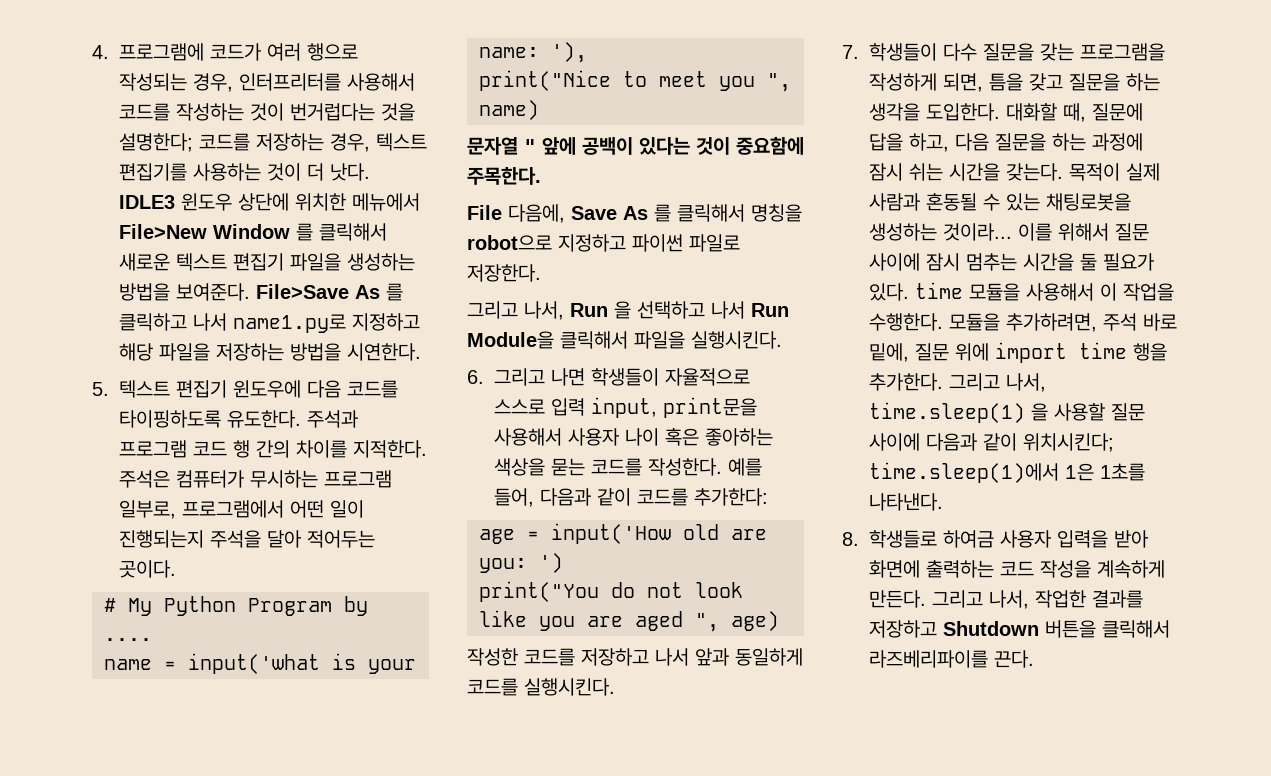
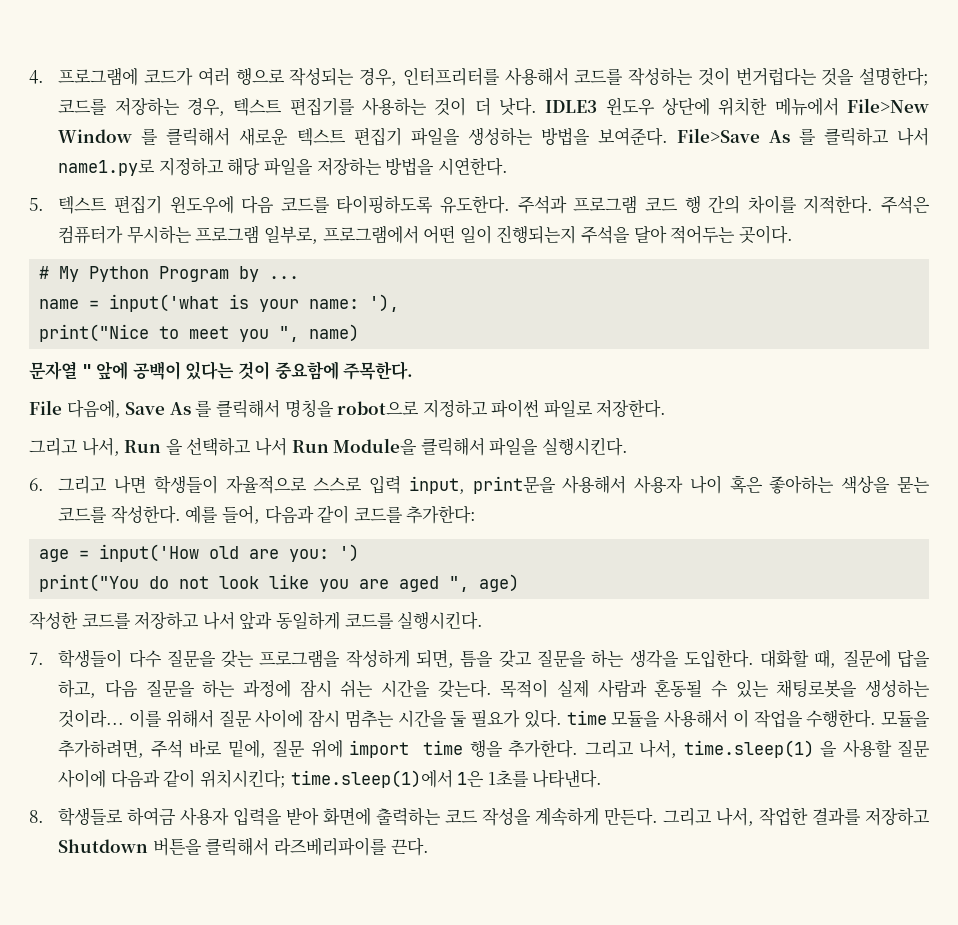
- # My Python Program by ....
+ # My Python Program by ...

